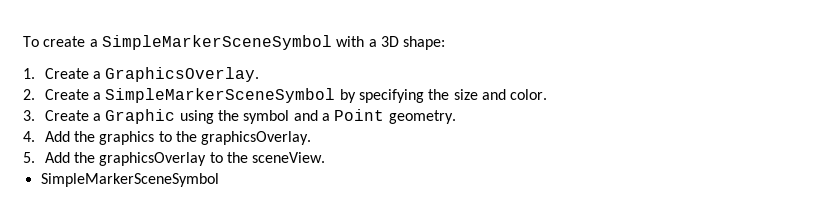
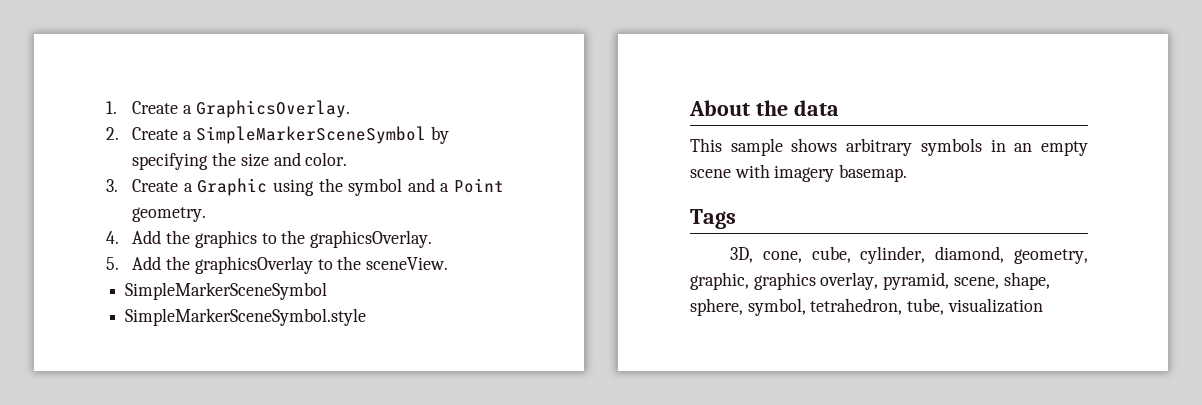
- To create a SimpleMarkerSceneSymbol with a 3D shape:
+ SimpleMarkerSceneSymbol.style
+ About the data
+ This sample shows arbitrary symbols in an empty scene with imagery basemap.
+ Tags
+ 3D, cone, cube, cylinder, diamond, geometry, graphic, graphics overlay, pyramid, scene, shape, sphere, symbol, tetrahedron, tube, visualization

